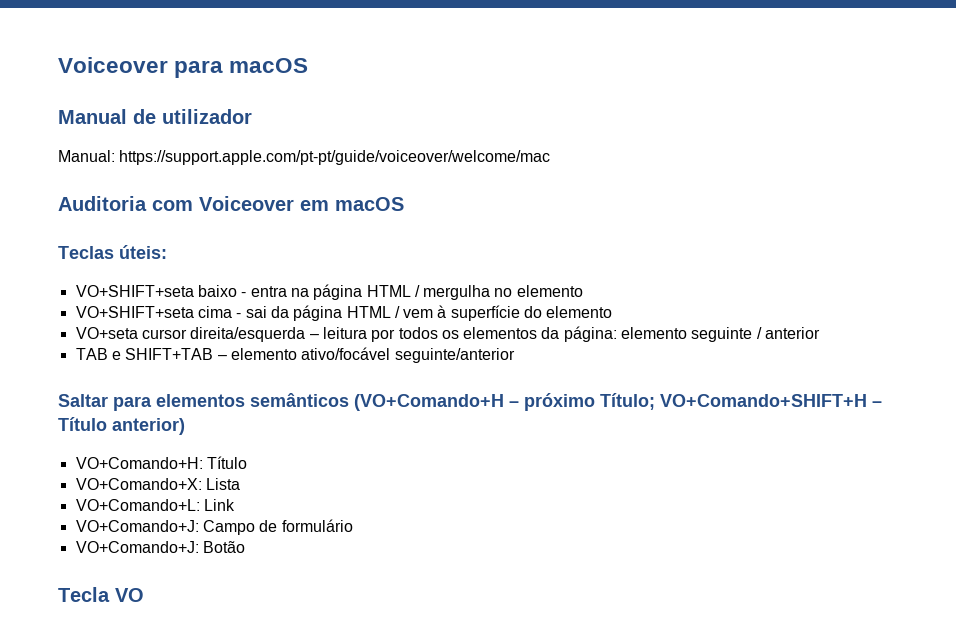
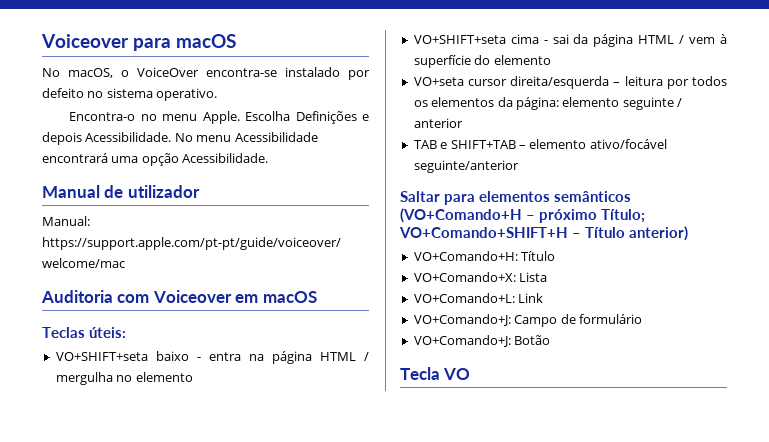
+ No macOS, o VoiceOver encontra-se instalado por defeito no sistema operativo.
+ Encontra-o no menu Apple. Escolha Definições e depois Acessibilidade. No menu Acessibilidade encontrará uma opção Acessibilidade.

